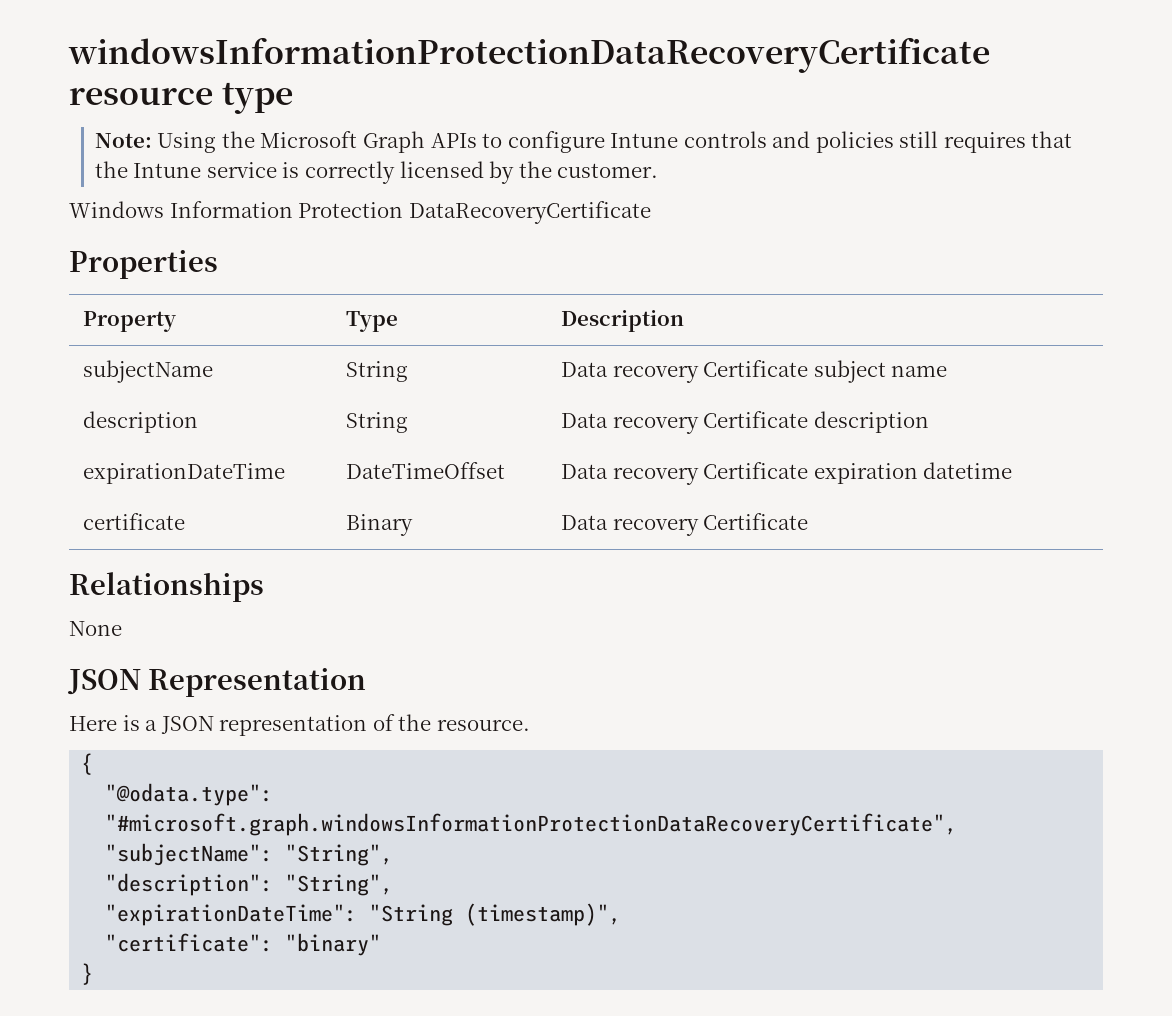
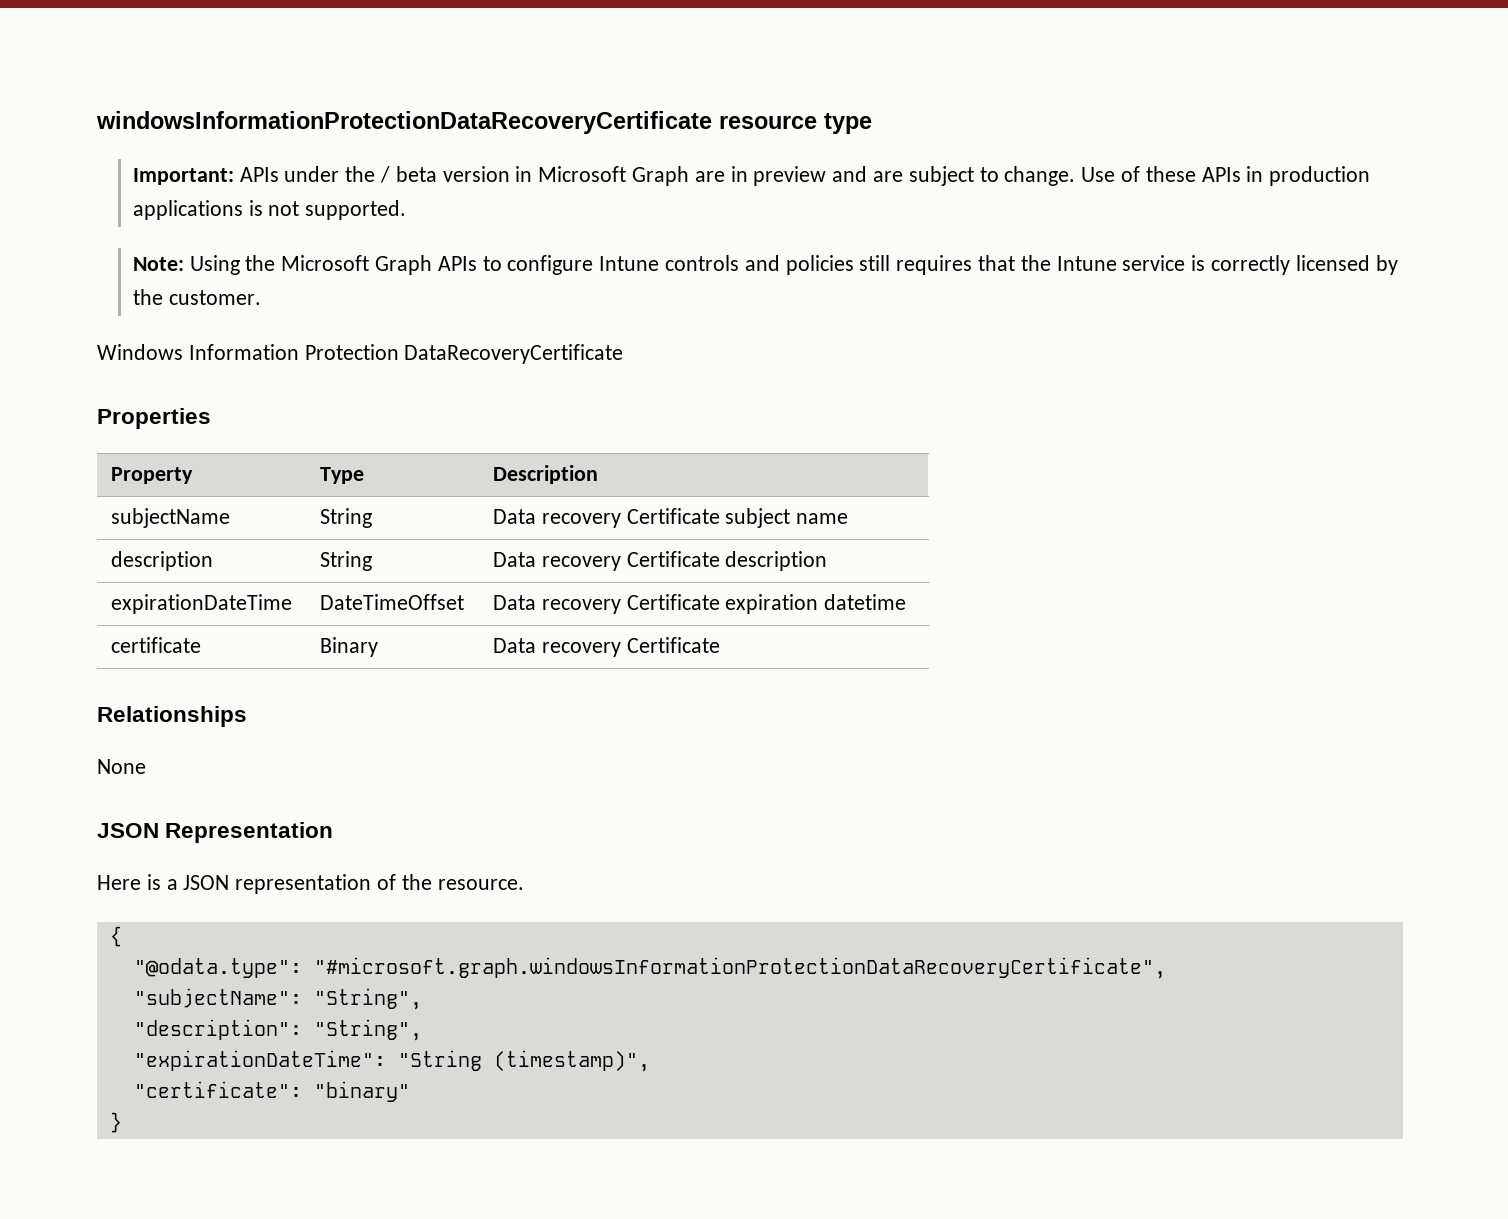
+ Important: APIs under the / beta version in Microsoft Graph are in preview and are subject to change. Use of these APIs in production applications is not supported.

